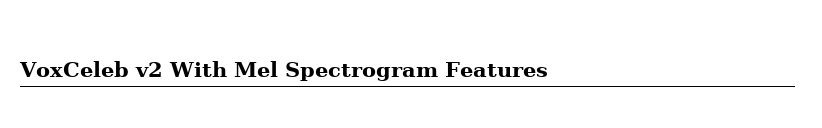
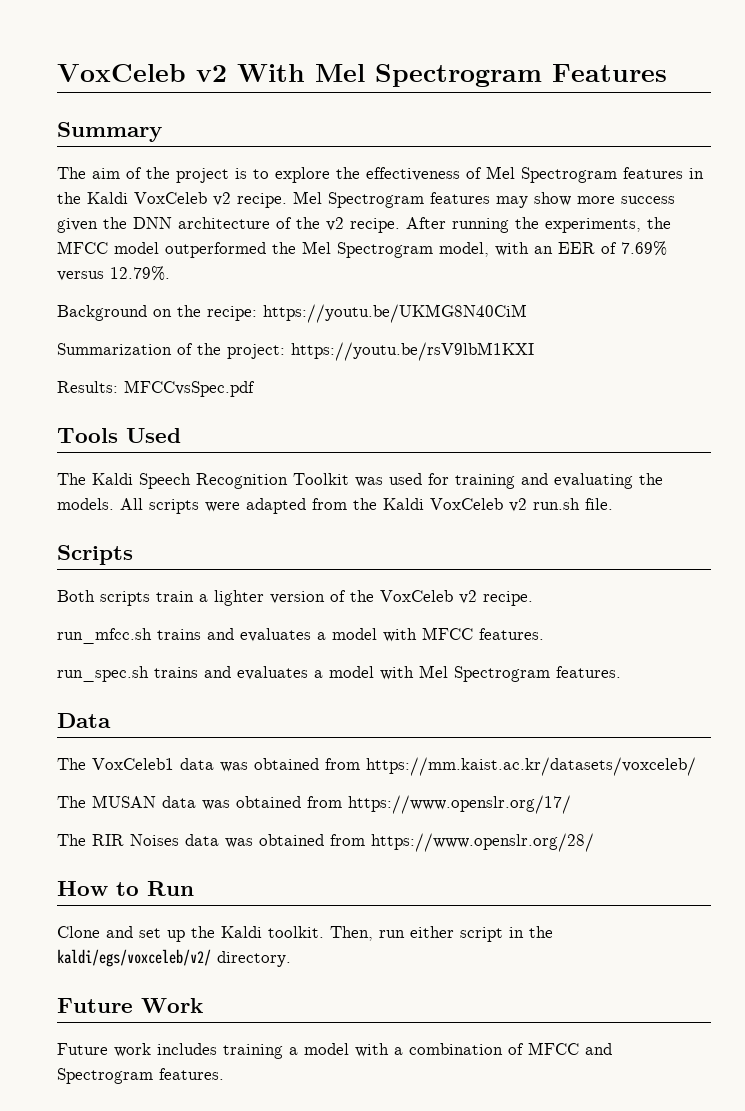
+ Summary
+ The aim of the project is to explore the effectiveness of Mel Spectrogram features in the Kaldi VoxCeleb v2 recipe. Mel Spectrogram features may show more success given the DNN architecture of the v2 recipe. After running the experiments, the MFCC model outperformed the Mel Spectrogram model, with an EER of 7.69% versus 12.79%.
+ Background on the recipe: https://youtu.be/UKMG8N40CiM
+ Summarization of the project: https://youtu.be/rsV9lbM1KXI
+ Results: MFCCvsSpec.pdf
+ Tools Used
+ The Kaldi Speech Recognition Toolkit was used for training and evaluating the models. All scripts were adapted from the Kaldi VoxCeleb v2 run.sh file.
+ Scripts
+ Both scripts train a lighter version of the VoxCeleb v2 recipe.
+ run_mfcc.sh trains and evaluates a model with MFCC features.
+ run_spec.sh trains and evaluates a model with Mel Spectrogram features.
+ Data
+ The VoxCeleb1 data was obtained from https://mm.kaist.ac.kr/datasets/voxceleb/
+ The MUSAN data was obtained from https://www.openslr.org/17/
+ The RIR Noises data was obtained from https://www.openslr.org/28/
+ How to Run
+ Clone and set up the Kaldi toolkit. Then, run either script in the kaldi/egs/voxceleb/v2/ directory.
+ Future Work
+ Future work includes training a model with a combination of MFCC and Spectrogram features.

